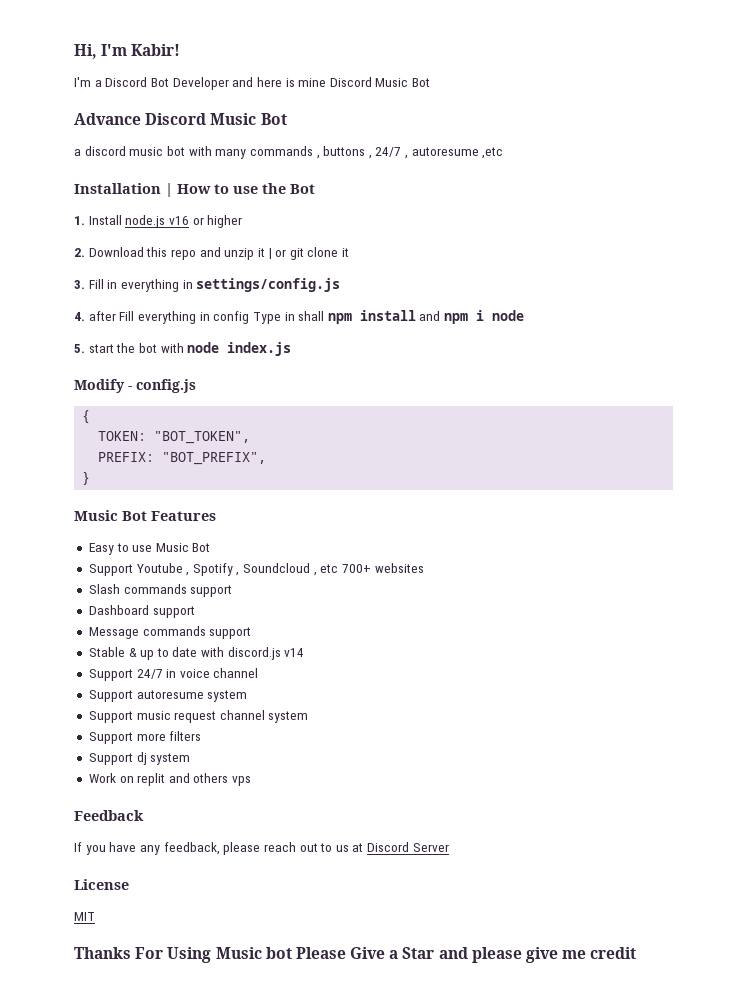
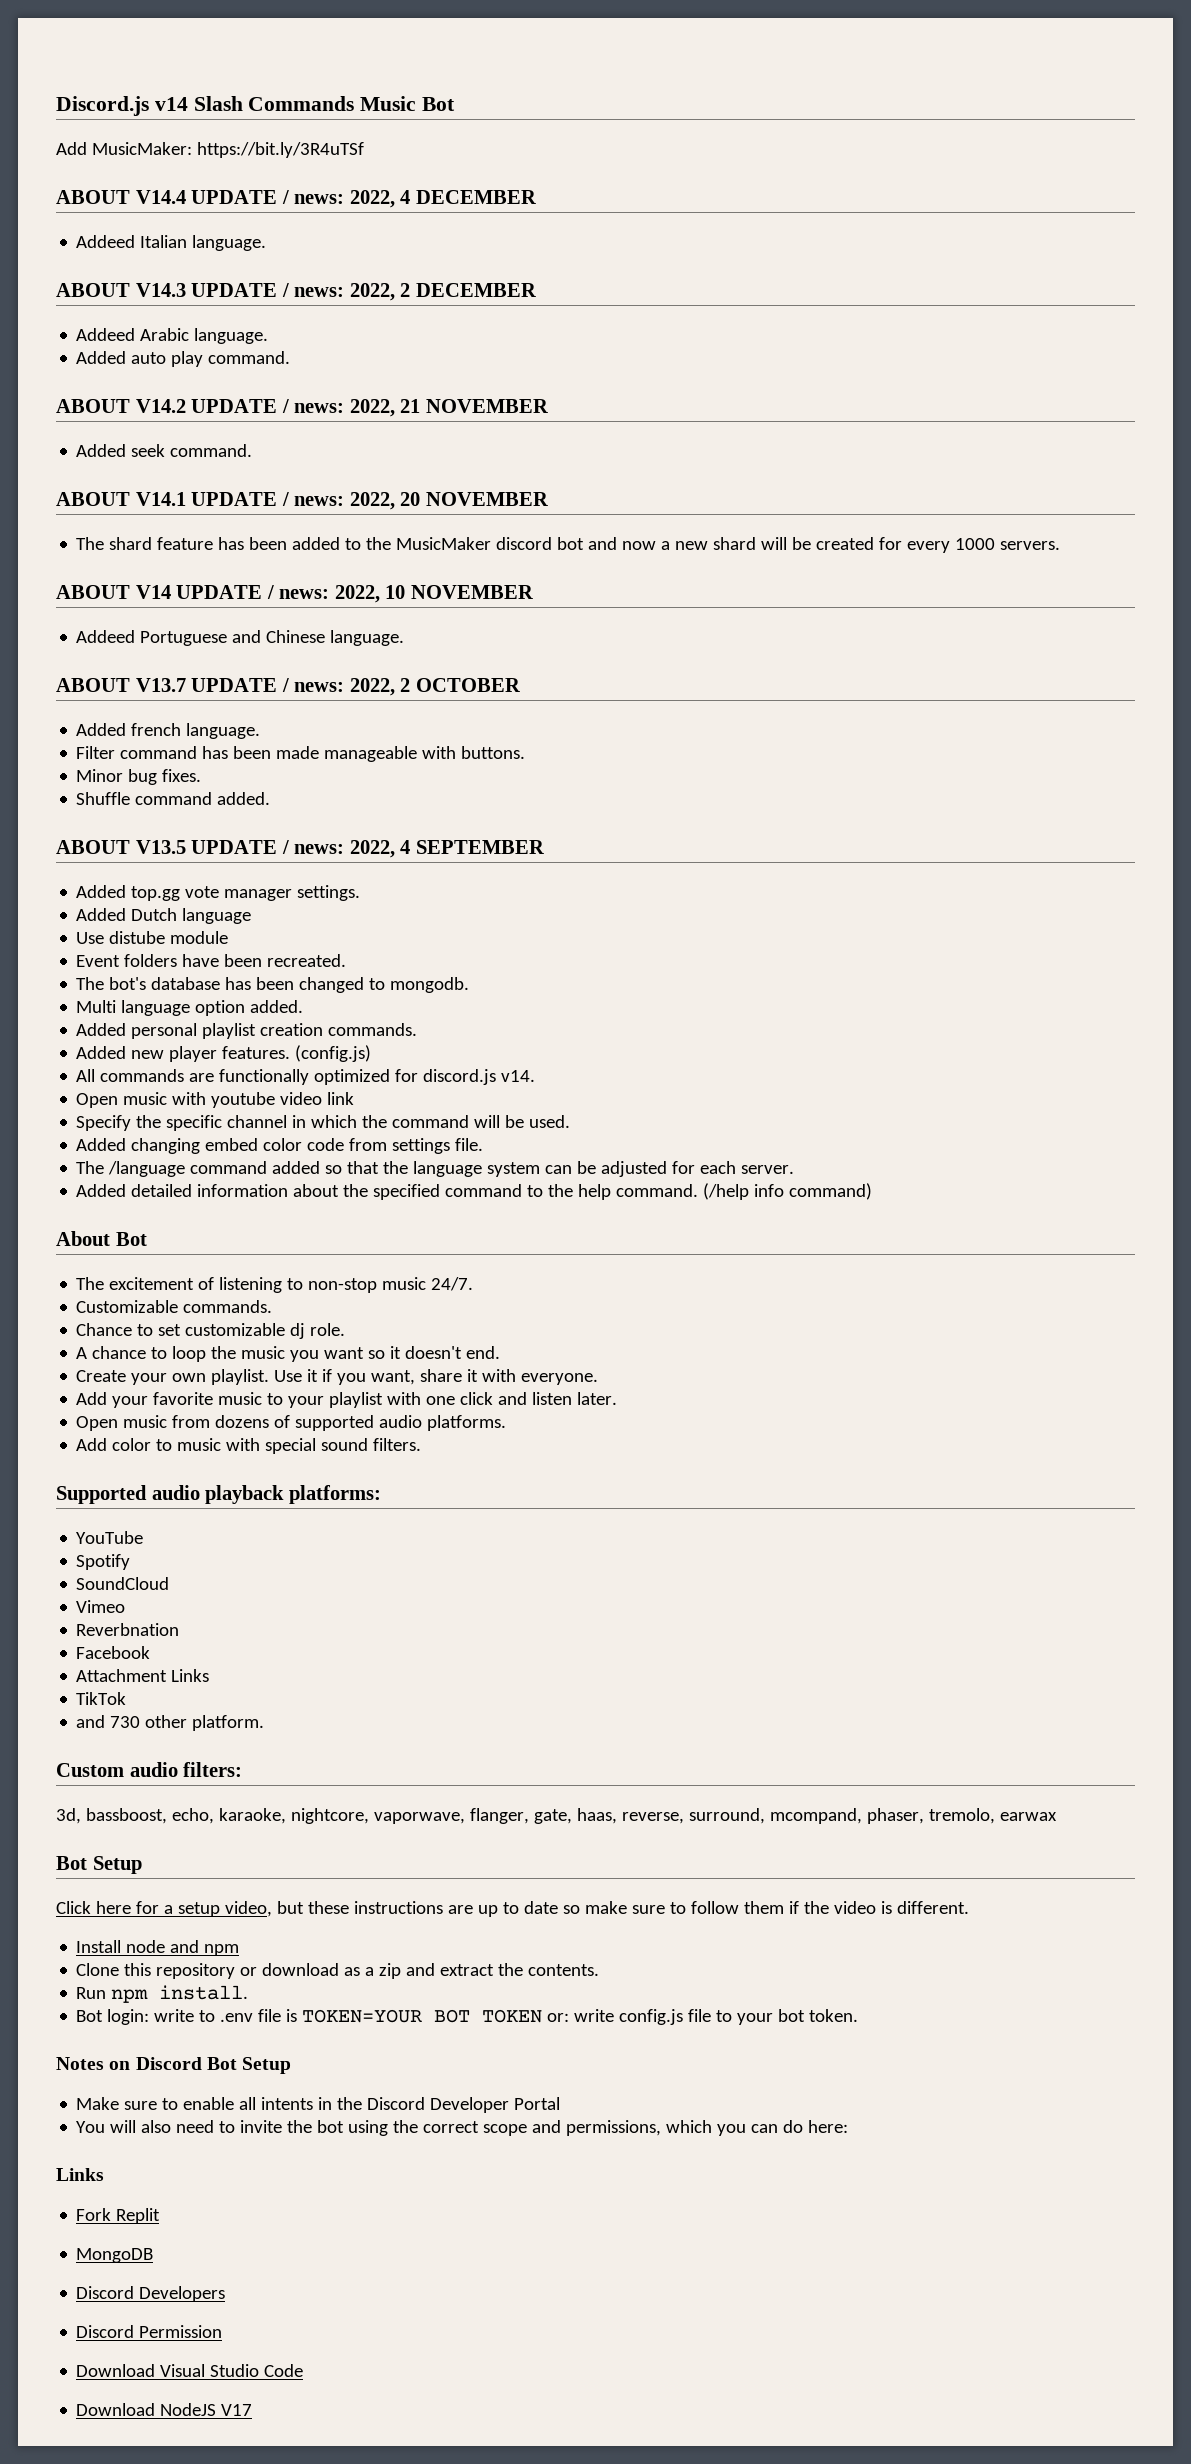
- Hi, I'm Kabir!
- I'm a Discord Bot Developer and here is mine Discord Music Bot
- Advance Discord Music Bot
- a discord music bot with many commands , buttons , 24/7 , autoresume ,etc
- Installation | How to use the Bot
- 1. Install node.js v16 or higher
- 2. Download this repo and unzip it | or git clone it
- 3. Fill in everything in settings/config.js
- 4. after Fill everything in config Type in shall npm install and npm i node
- 5. start the bot with node index.js
- Modify - config.js
- {
- TOKEN: "BOT_TOKEN",
- PREFIX: "BOT_PREFIX",
- }
- Music Bot Features
- Easy to use Music Bot
- Support Youtube , Spotify , Soundcloud , etc 700+ websites
- Slash commands support
- Dashboard support
- Message commands support
- Stable & up to date with discord.js v14
- Support 24/7 in voice channel
- Support autoresume system
- Support music request channel system
- Support more filters
- Support dj system
- Work on replit and others vps
- Feedback
- If you have any feedback, please reach out to us at Discord Server
- License
- MIT
- Thanks For Using Music bot Please Give a Star and please give me credit
+ Discord.js v14 Slash Commands Music Bot
+ Add MusicMaker: https://bit.ly/3R4uTSf
+ ABOUT V14.4 UPDATE / news: 2022, 4 DECEMBER
+ Addeed Italian language.
+ ABOUT V14.3 UPDATE / news: 2022, 2 DECEMBER
+ Addeed Arabic language.
+ Added auto play command.
+ ABOUT V14.2 UPDATE / news: 2022, 21 NOVEMBER
+ Added seek command.
+ ABOUT V14.1 UPDATE / news: 2022, 20 NOVEMBER
+ The shard feature has been added to the MusicMaker discord bot and now a new shard will be created for every 1000 servers.
+ ABOUT V14 UPDATE / news: 2022, 10 NOVEMBER
+ Addeed Portuguese and Chinese language.
+ ABOUT V13.7 UPDATE / news: 2022, 2 OCTOBER
+ Added french language.
+ Filter command has been made manageable with buttons.
+ Minor bug fixes.
+ Shuffle command added.
+ ABOUT V13.5 UPDATE / news: 2022, 4 SEPTEMBER
+ Added top.gg vote manager settings.
+ Added Dutch language
+ Use distube module
+ Event folders have been recreated.
+ The bot's database has been changed to mongodb.
+ Multi language option added.
+ Added personal playlist creation commands.
+ Added new player features. (config.js)
+ All commands are functionally optimized for discord.js v14.
+ Open music with youtube video link
+ Specify the specific channel in which the command will be used.
+ Added changing embed color code from settings file.
+ The /language command added so that the language system can be adjusted for each server.
+ Added detailed information about the specified command to the help command. (/help info command)
+ About Bot
+ The excitement of listening to non-stop music 24/7.
+ Customizable commands.
+ Chance to set customizable dj role.
+ A chance to loop the music you want so it doesn't end.
+ Create your own playlist. Use it if you want, share it with everyone.
+ Add your favorite music to your playlist with one click and listen later.
+ Open music from dozens of supported audio platforms.
+ Add color to music with special sound filters.
+ Supported audio playback platforms:
+ YouTube
+ Spotify
+ SoundCloud
+ Vimeo
+ Reverbnation
+ Facebook
+ Attachment Links
+ TikTok
+ and 730 other platform.
+ Custom audio filters:
+ 3d, bassboost, echo, karaoke, nightcore, vaporwave, flanger, gate, haas, reverse, surround, mcompand, phaser, tremolo, earwax
+ Bot Setup
+ Click here for a setup video, but these instructions are up to date so make sure to follow them if the video is different.
+ Install node and npm
+ Clone this repository or download as a zip and extract the contents.
+ Run npm install.
+ Bot login: write to .env file is TOKEN=YOUR BOT TOKEN or: write config.js file to your bot token.
+ Notes on Discord Bot Setup
+ Make sure to enable all intents in the Discord Developer Portal
+ You will also need to invite the bot using the correct scope and permissions, which you can do here:
+ Links
+ Fork Replit
+ MongoDB
+ Discord Developers
+ Discord Permission
+ Download Visual Studio Code
+ Download NodeJS V17

